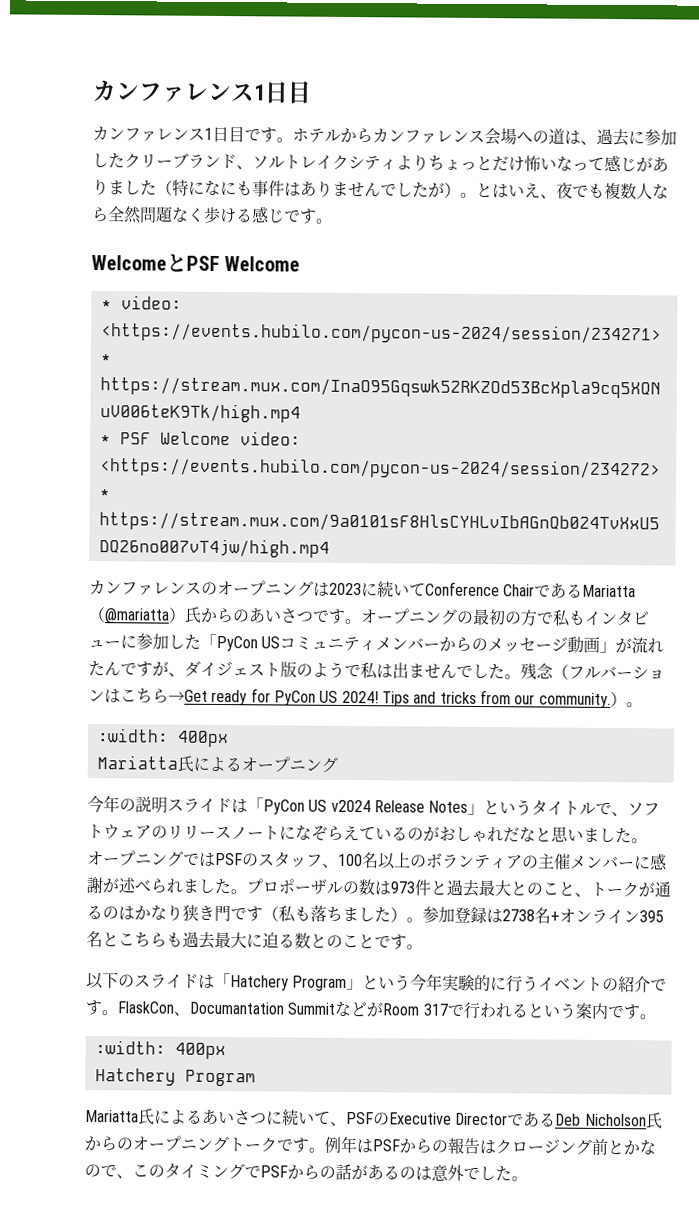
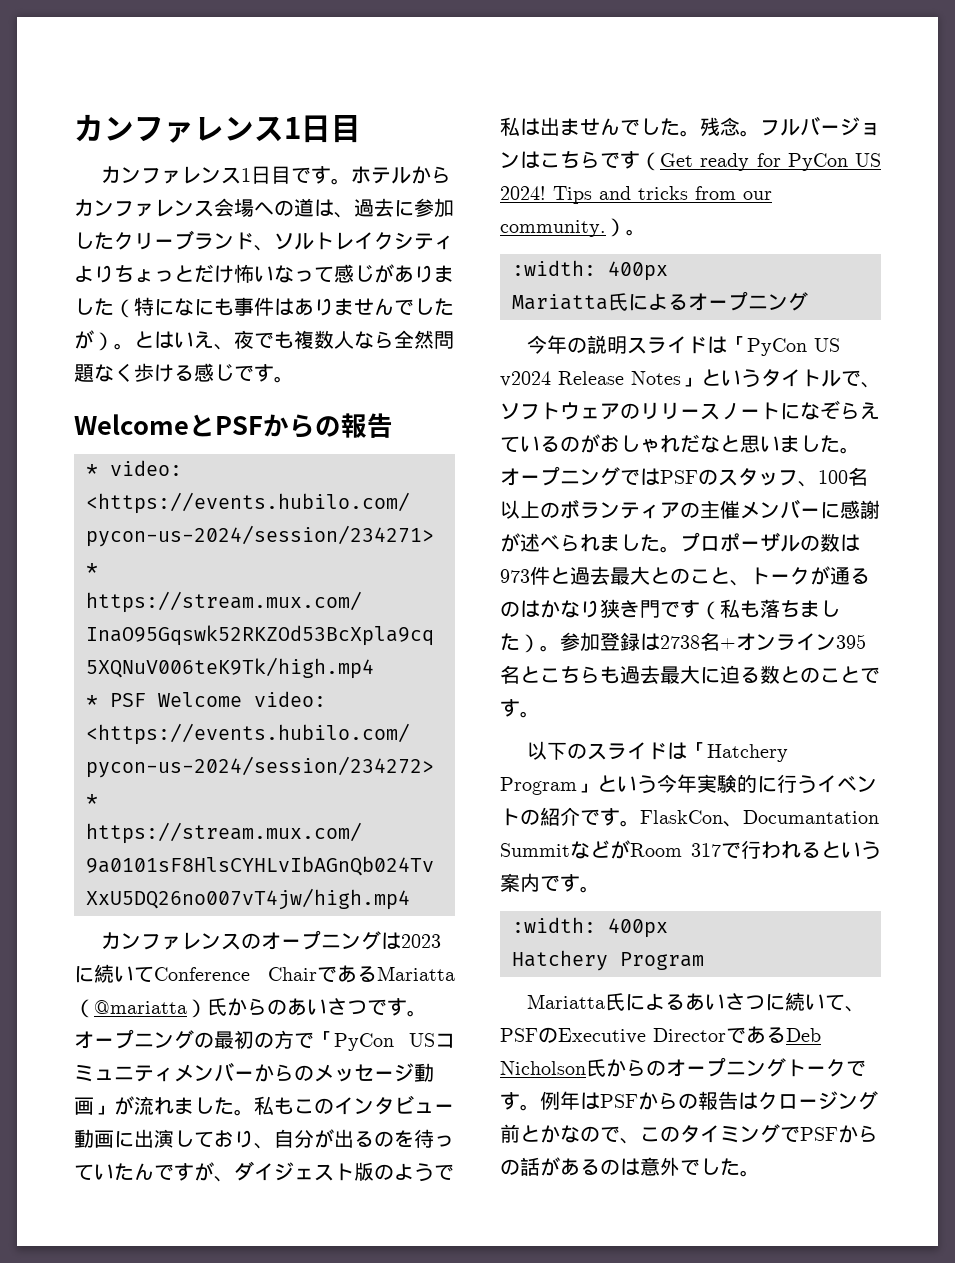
- WelcomeとPSF Welcome
+ WelcomeとPSFからの報告
- オープニングの最初の方で私もインタビューに参加した「PyCon USコミュニティメンバーからのメッセージ動画」が流れたんですが、ダイジェスト版のようで私は出ませんでした。
+ オープニングの最初の方で「PyCon USコミュニティメンバーからのメッセージ動画」が流れました。私もこのインタビュー動画に出演しており、自分が出るのを待っていたんですが、ダイジェスト版のようで私は出ませんでした。
- 残念（フルバーションはこちら→Get ready for PyCon US 2024!
+ 残念。フルバージョンはこちらです（Get ready for PyCon US 2024!

